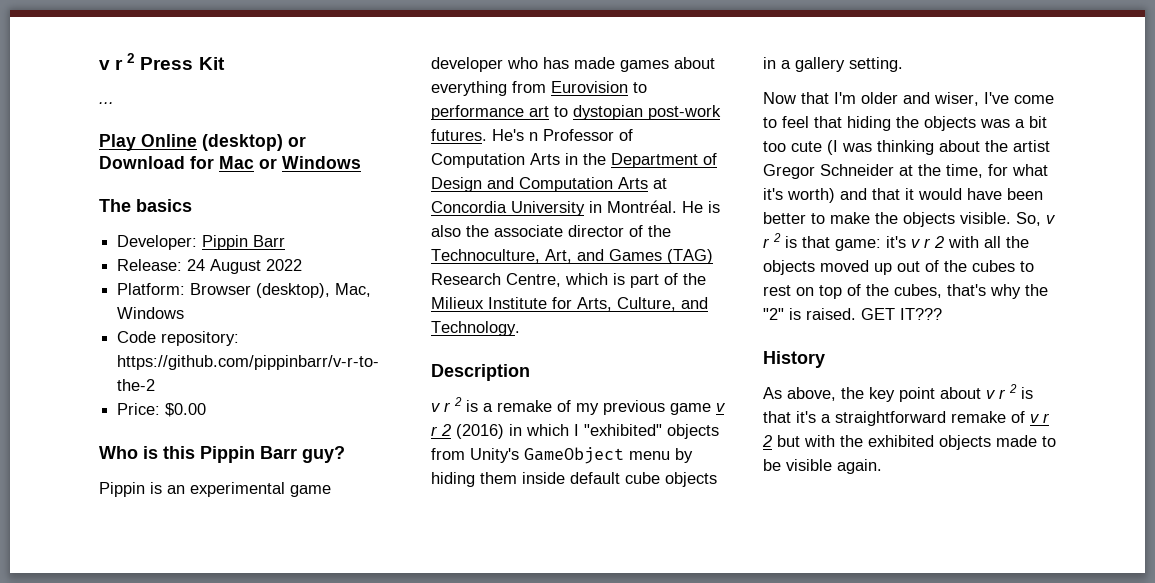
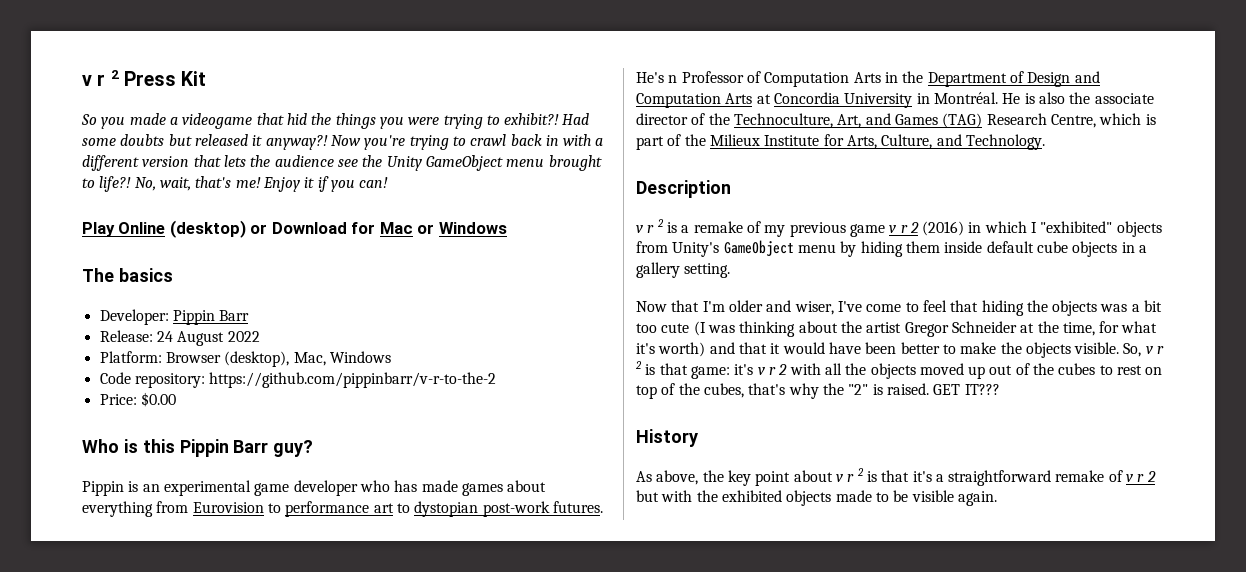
- ...
+ So you made a videogame that hid the things you were trying to exhibit?! Had some doubts but released it anyway?! Now you're trying to crawl back in with a different version that lets the audience see the Unity GameObject menu brought to life?! No, wait, that's me! Enjoy it if you can!

